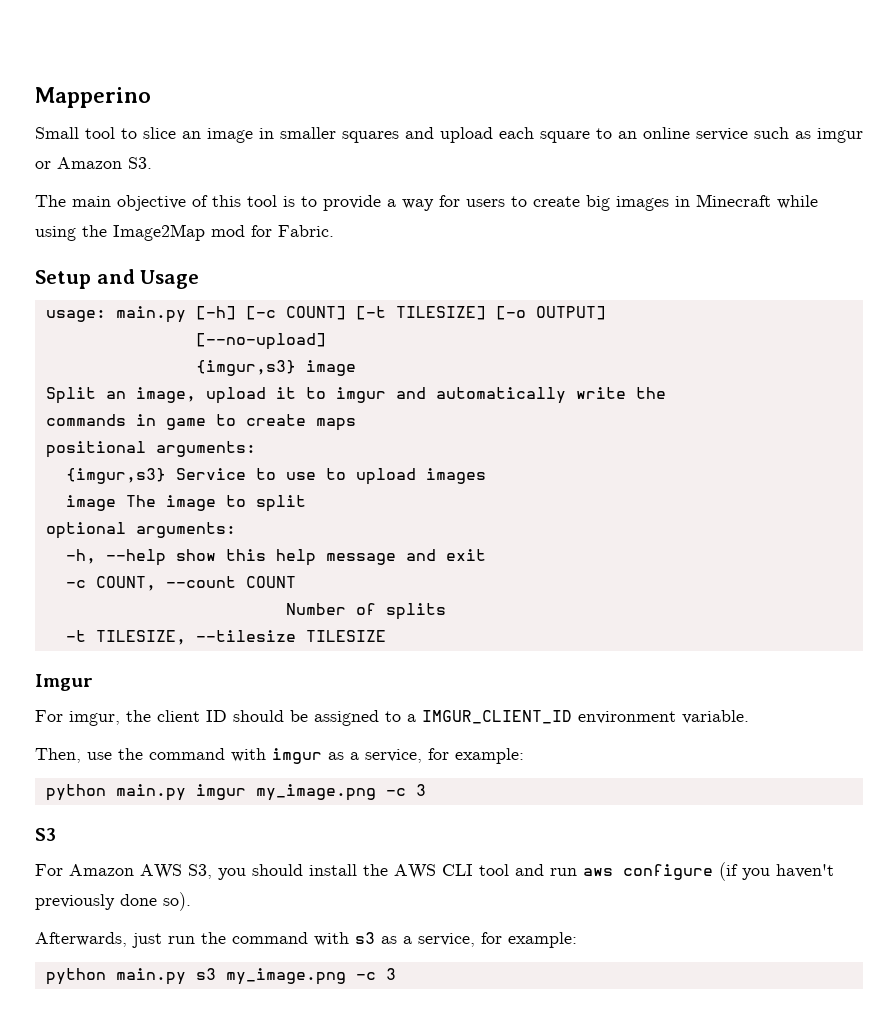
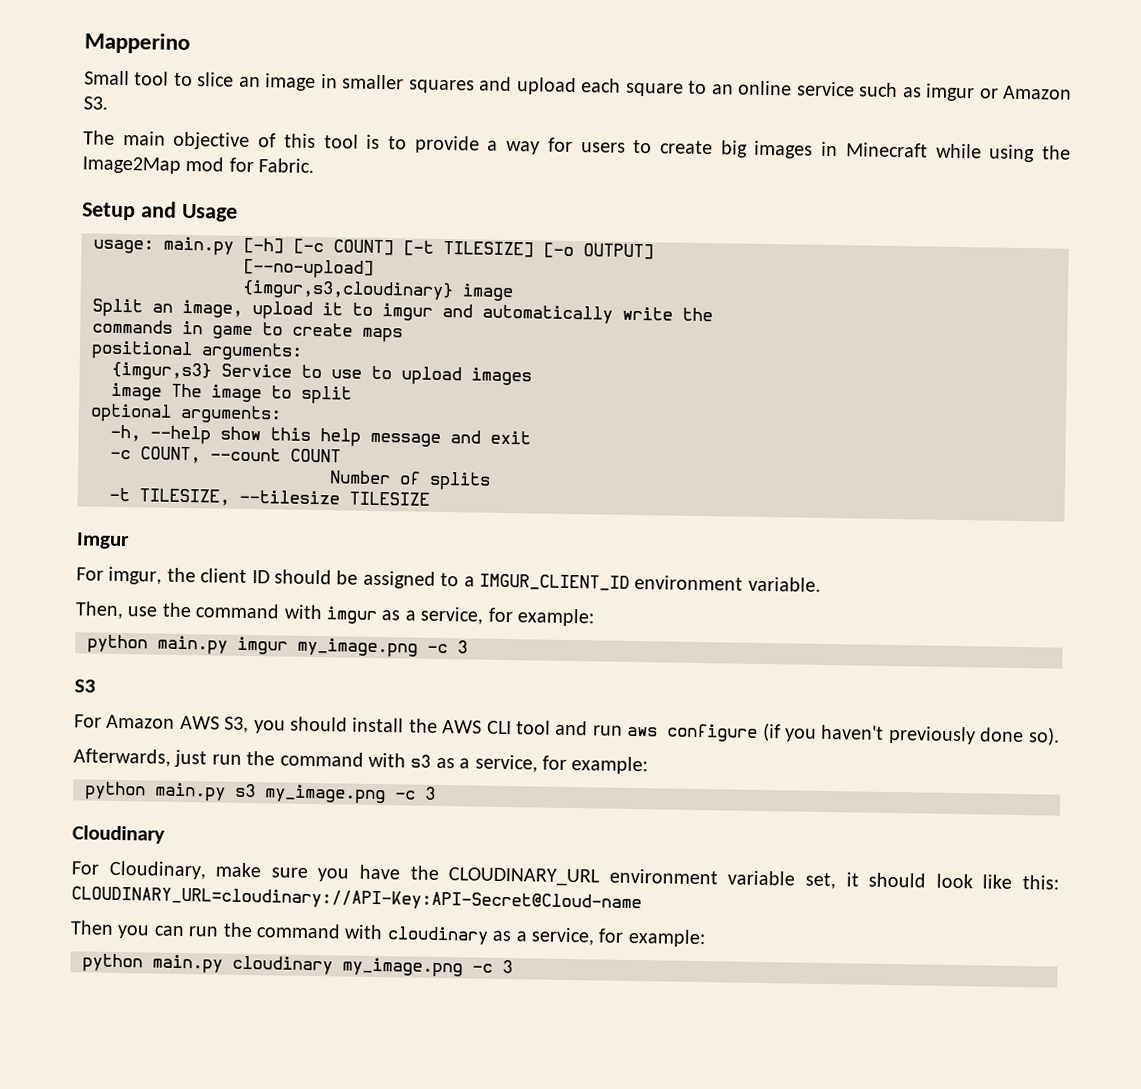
- {imgur,s3} image
+ {imgur,s3,cloudinary} image
+ Cloudinary
+ For Cloudinary, make sure you have the CLOUDINARY_URL environment variable set, it should look like this: CLOUDINARY_URL=cloudinary://API-Key:API-Secret@Cloud-name
+ Then you can run the command with cloudinary as a service, for example:
+ python main.py cloudinary my_image.png -c 3

